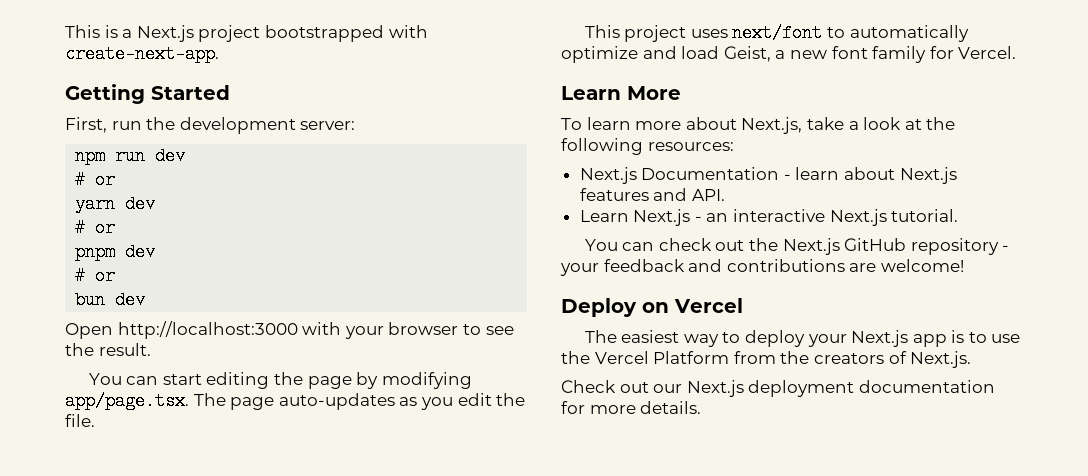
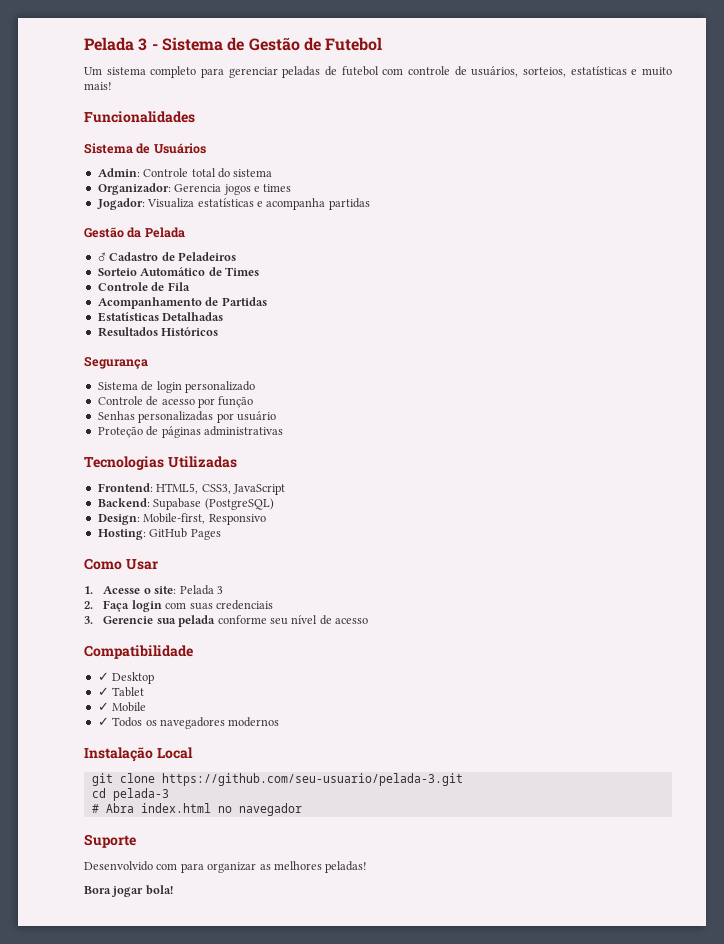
- This is a Next.js project bootstrapped with create-next-app.
- Getting Started
- First, run the development server:
- npm run dev
- # or
- yarn dev
- # or
- pnpm dev
- # or
- bun dev
- Open http://localhost:3000 with your browser to see the result.
- You can start editing the page by modifying app/page.tsx. The page auto-updates as you edit the file.
- This project uses next/font to automatically optimize and load Geist, a new font family for Vercel.
- Learn More
- To learn more about Next.js, take a look at the following resources:
- Next.js Documentation - learn about Next.js features and API.
- Learn Next.js - an interactive Next.js tutorial.
- You can check out the Next.js GitHub repository - your feedback and contributions are welcome!
- Deploy on Vercel
- The easiest way to deploy your Next.js app is to use the Vercel Platform from the creators of Next.js.
- Check out our Next.js deployment documentation for more details.
+ Pelada 3 - Sistema de Gestão de Futebol
+ Um sistema completo para gerenciar peladas de futebol com controle de usuários, sorteios, estatísticas e muito mais!
+ Funcionalidades
+ Sistema de Usuários
+ Admin: Controle total do sistema
+ Organizador: Gerencia jogos e times
+ Jogador: Visualiza estatísticas e acompanha partidas
+ Gestão da Pelada
+ ♂ Cadastro de Peladeiros
+ Sorteio Automático de Times
+ Controle de Fila
+ Acompanhamento de Partidas
+ Estatísticas Detalhadas
+ Resultados Históricos
+ Segurança
+ Sistema de login personalizado
+ Controle de acesso por função
+ Senhas personalizadas por usuário
+ Proteção de páginas administrativas
+ Tecnologias Utilizadas
+ Frontend: HTML5, CSS3, JavaScript
+ Backend: Supabase (PostgreSQL)
+ Design: Mobile-first, Responsivo
+ Hosting: GitHub Pages
+ Como Usar
+ 1. Acesse o site: Pelada 3
+ 2. Faça login com suas credenciais
+ 3. Gerencie sua pelada conforme seu nível de acesso
+ Compatibilidade
+ ✓ Desktop
+ ✓ Tablet
+ ✓ Mobile
+ ✓ Todos os navegadores modernos
+ Instalação Local
+ git clone https://github.com/seu-usuario/pelada-3.git
+ cd pelada-3
+ # Abra index.html no navegador
+ Suporte
+ Desenvolvido com para organizar as melhores peladas!
+ Bora jogar bola!

